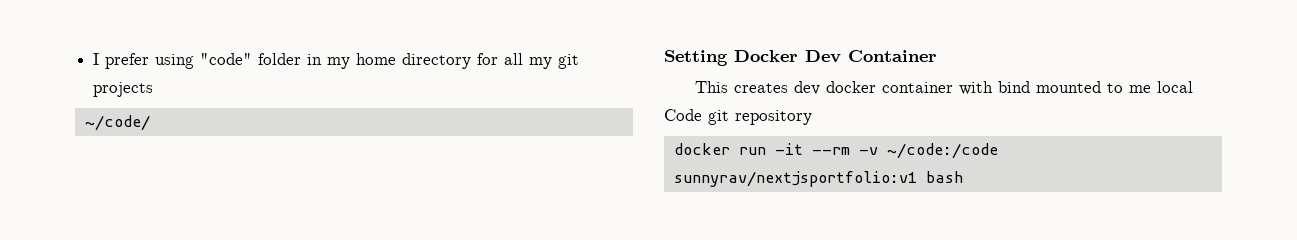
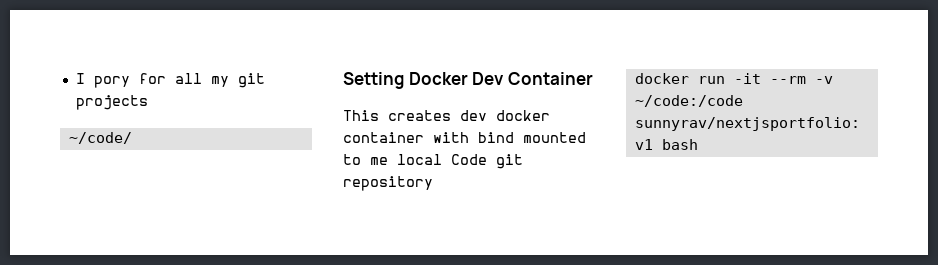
- I prefer using "code" folder in my home directory for all my git projects
+ I pory for all my git projects

